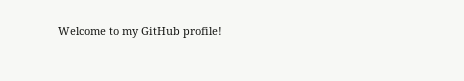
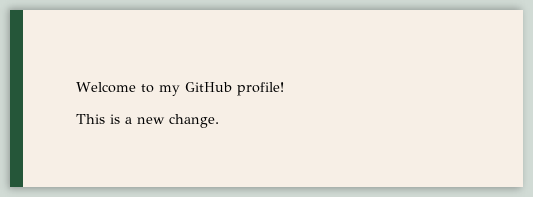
+ This is a new change.

